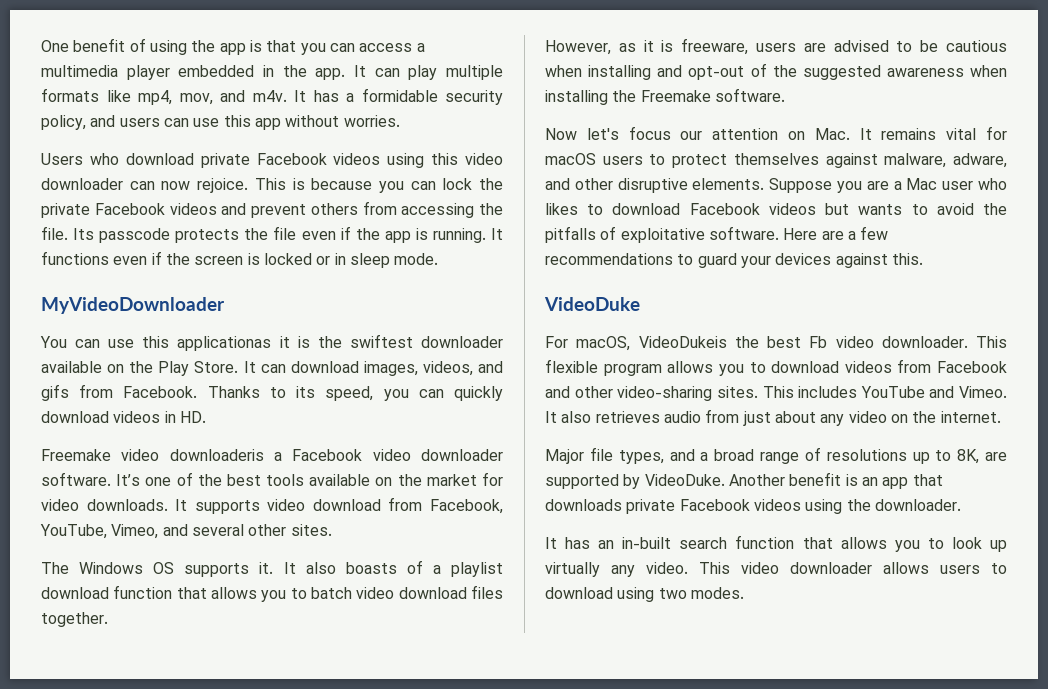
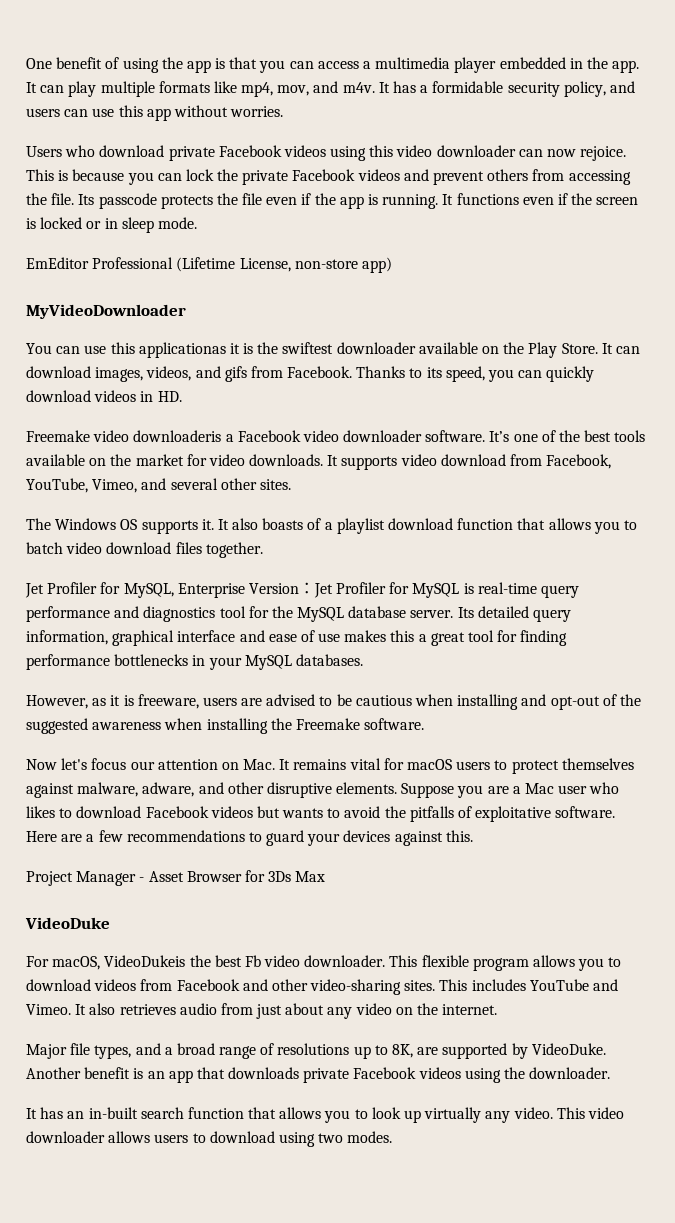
+ EmEditor Professional (Lifetime License, non-store app)
+ Jet Profiler for MySQL, Enterprise Version：Jet Profiler for MySQL is real-time query performance and diagnostics tool for the MySQL database server. Its detailed query information, graphical interface and ease of use makes this a great tool for finding performance bottlenecks in your MySQL databases.
+ Project Manager - Asset Browser for 3Ds Max

